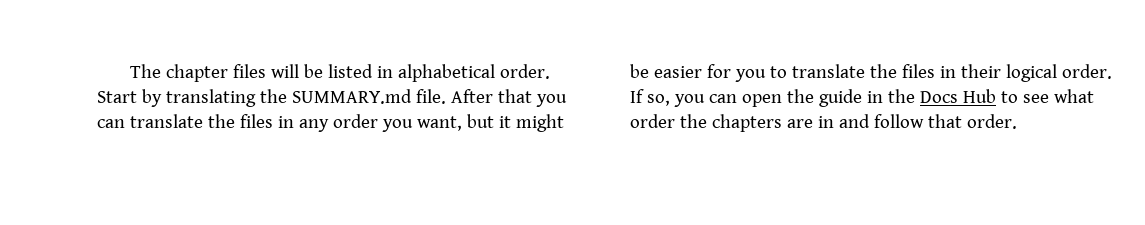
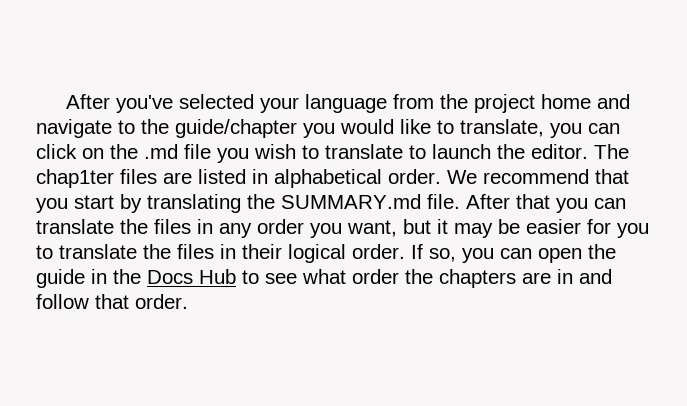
- The chapter files will be listed in alphabetical order. Start by translating the SUMMARY.md file.
+ After you've selected your language from the project home and navigate to the guide/chapter you would like to translate, you can click on the .md file you wish to translate to launch the editor. The chap1ter files are listed in alphabetical order. We recommend that you start by translating the SUMMARY.md file.
- After that you can translate the files in any order you want, but it might be easier for you to translate the files in their logical order.
+ After that you can translate the files in any order you want, but it may be easier for you to translate the files in their logical order.

